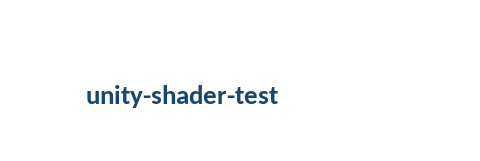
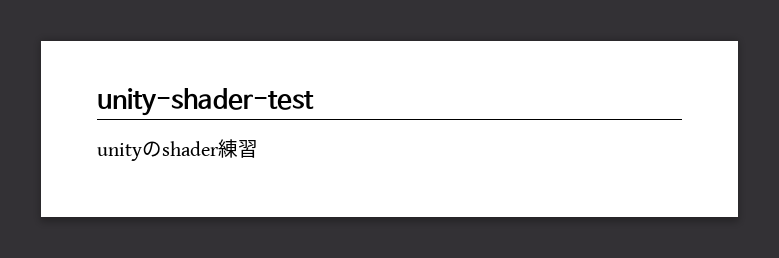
+ unityのshader練習

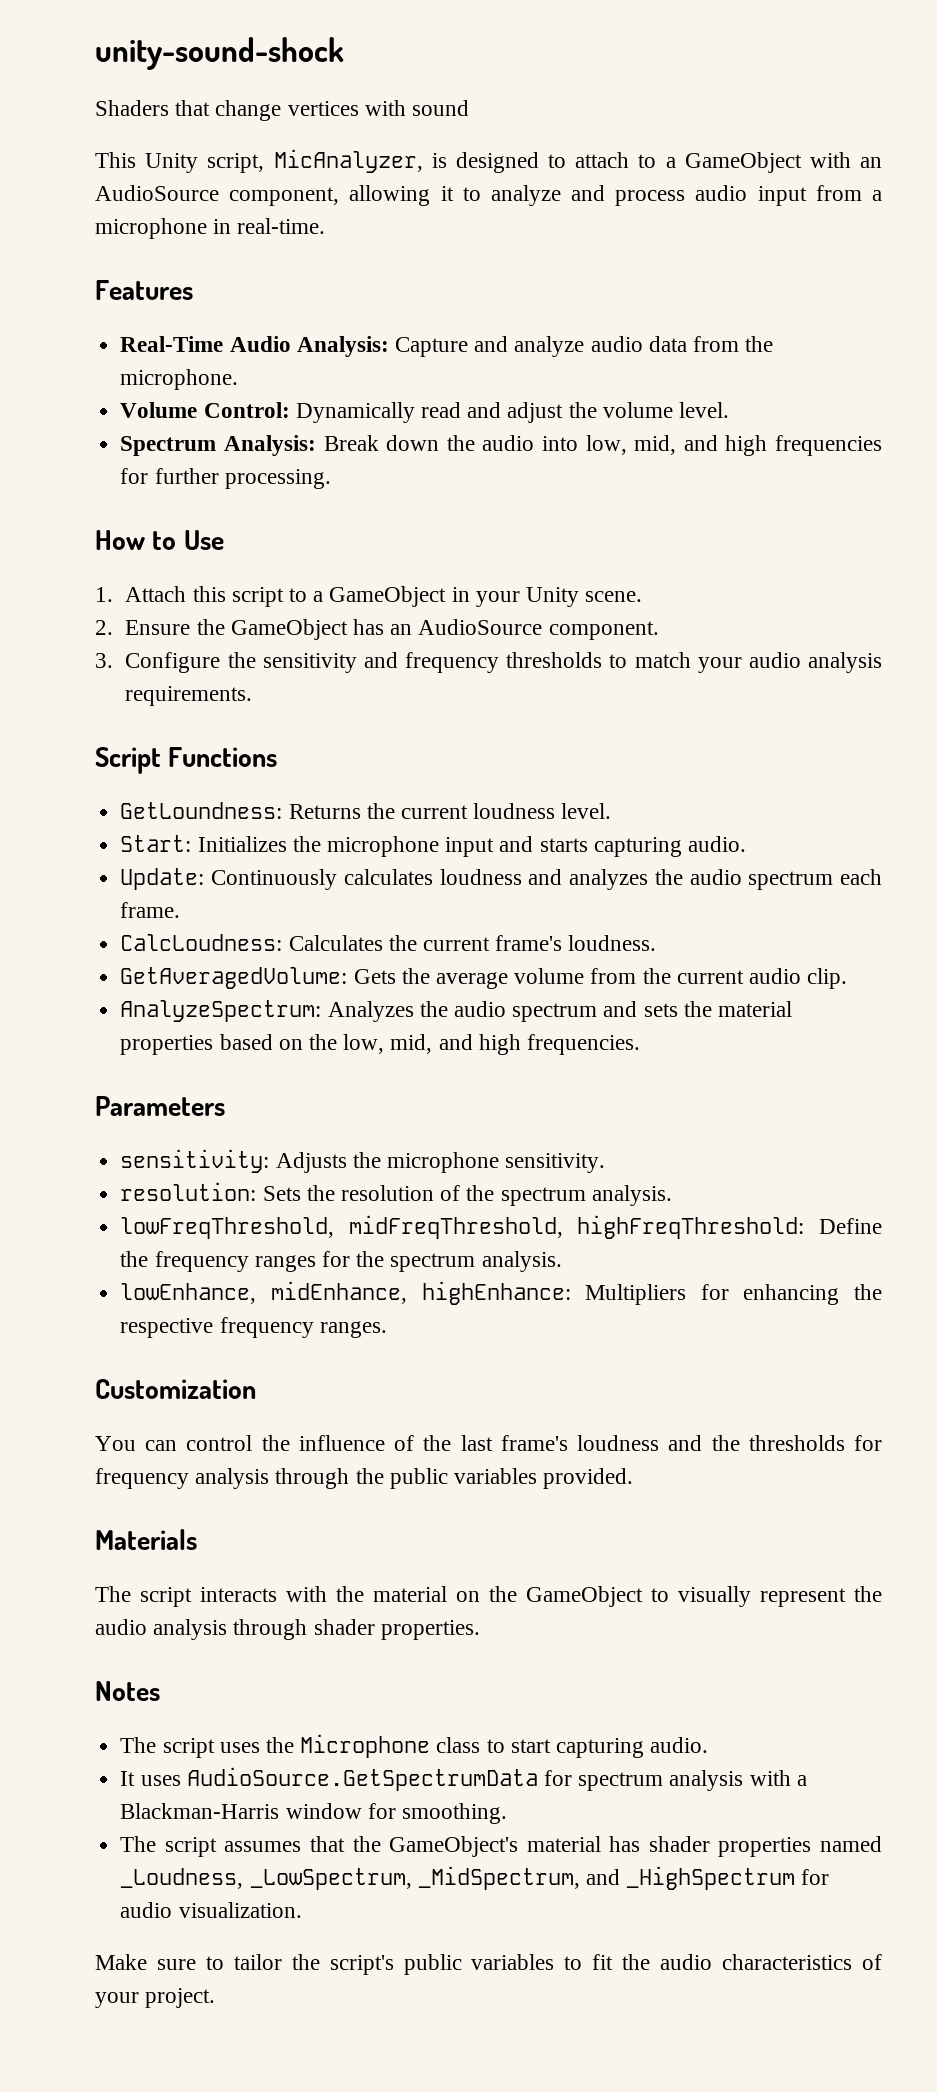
- unity-shader-test
- unityのshader練習
+ unity-sound-shock
+ Shaders that change vertices with sound
+ This Unity script, MicAnalyzer, is designed to attach to a GameObject with an AudioSource component, allowing it to analyze and process audio input from a microphone in real-time.
+ Features
+ Real-Time Audio Analysis: Capture and analyze audio data from the microphone.
+ Volume Control: Dynamically read and adjust the volume level.
+ Spectrum Analysis: Break down the audio into low, mid, and high frequencies for further processing.
+ How to Use
+ 1. Attach this script to a GameObject in your Unity scene.
+ 2. Ensure the GameObject has an AudioSource component.
+ 3. Configure the sensitivity and frequency thresholds to match your audio analysis requirements.
+ Script Functions
+ GetLoundness: Returns the current loudness level.
+ Start: Initializes the microphone input and starts capturing audio.
+ Update: Continuously calculates loudness and analyzes the audio spectrum each frame.
+ CalcLoudness: Calculates the current frame's loudness.
+ GetAveragedVolume: Gets the average volume from the current audio clip.
+ AnalyzeSpectrum: Analyzes the audio spectrum and sets the material properties based on the low, mid, and high frequencies.
+ Parameters
+ sensitivity: Adjusts the microphone sensitivity.
+ resolution: Sets the resolution of the spectrum analysis.
+ lowFreqThreshold, midFreqThreshold, highFreqThreshold: Define the frequency ranges for the spectrum analysis.
+ lowEnhance, midEnhance, highEnhance: Multipliers for enhancing the respective frequency ranges.
+ Customization
+ You can control the influence of the last frame's loudness and the thresholds for frequency analysis through the public variables provided.
+ Materials
+ The script interacts with the material on the GameObject to visually represent the audio analysis through shader properties.
+ Notes
+ The script uses the Microphone class to start capturing audio.
+ It uses AudioSource.GetSpectrumData for spectrum analysis with a Blackman-Harris window for smoothing.
+ The script assumes that the GameObject's material has shader properties named _Loudness, _LowSpectrum, _MidSpectrum, and _HighSpectrum for audio visualization.
+ Make sure to tailor the script's public variables to fit the audio characteristics of your project.

